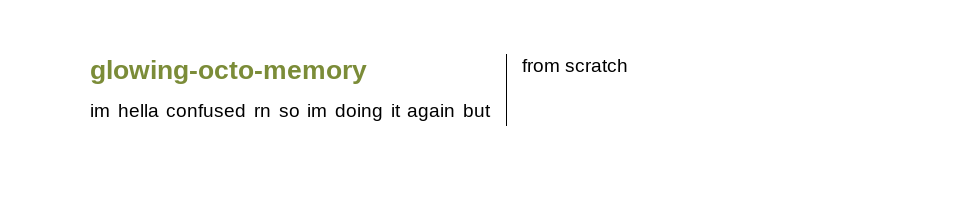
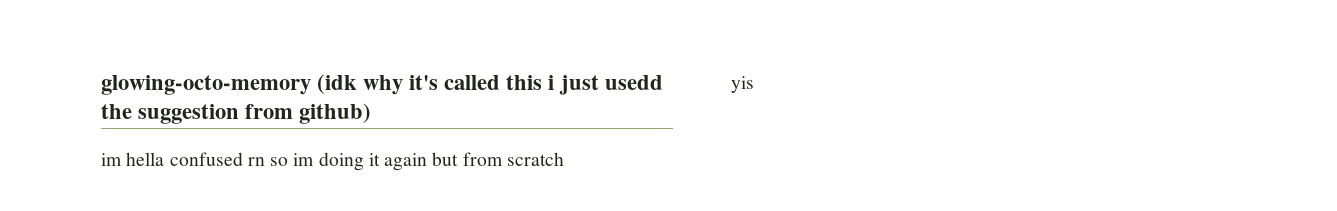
- glowing-octo-memory
+ glowing-octo-memory (idk why it's called this i just usedd the suggestion from github)
+ yis

